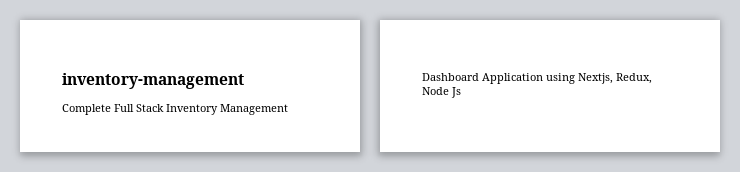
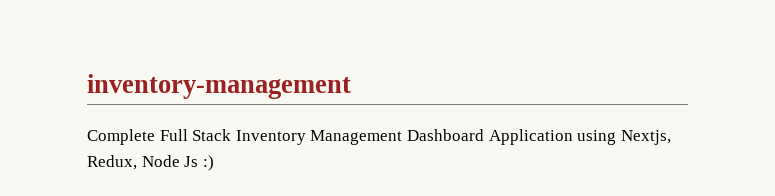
- Complete Full Stack Inventory Management Dashboard Application using Nextjs, Redux, Node Js
+ Complete Full Stack Inventory Management Dashboard Application using Nextjs, Redux, Node Js :)

